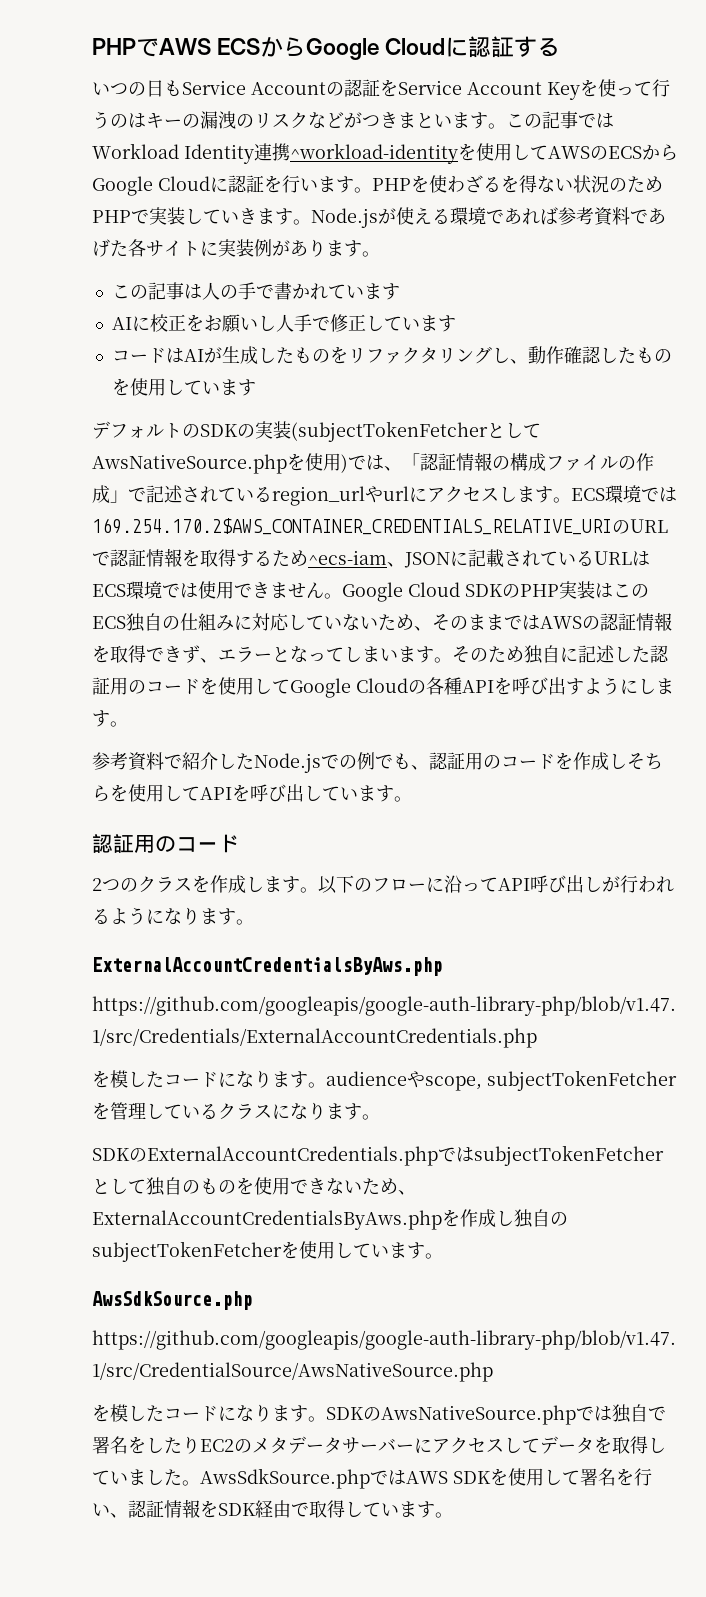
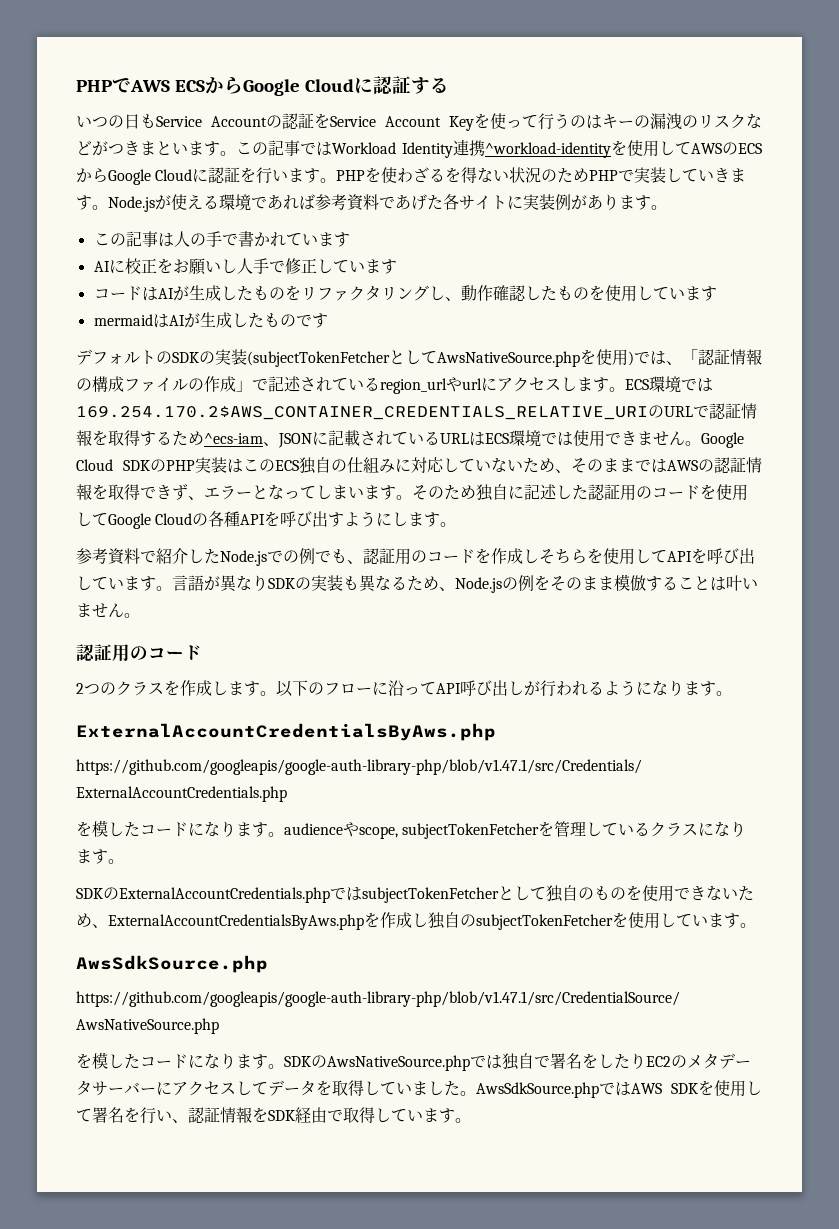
+ mermaidはAIが生成したものです
+ 言語が異なりSDKの実装も異なるため、Node.jsの例をそのまま模倣することは叶いません。

